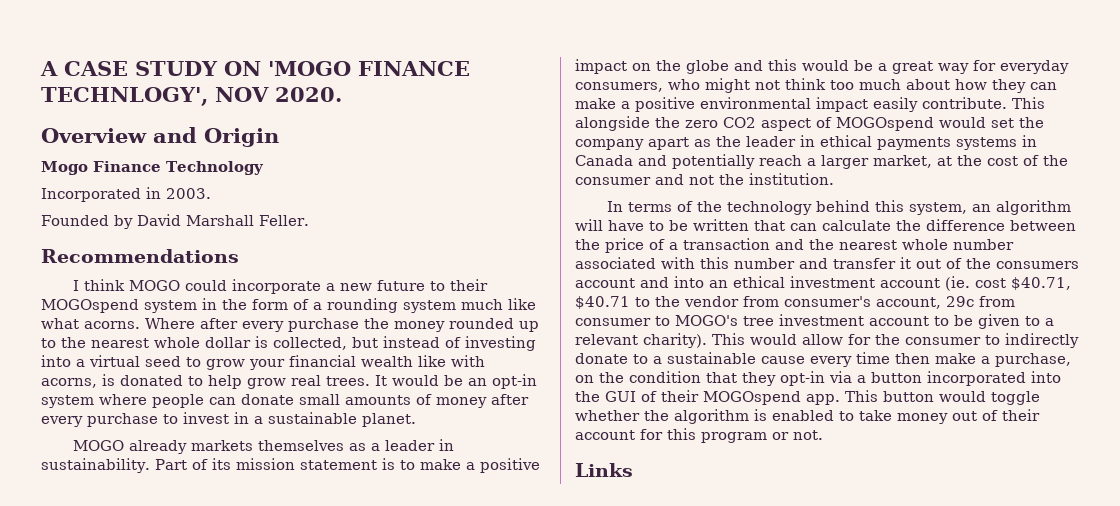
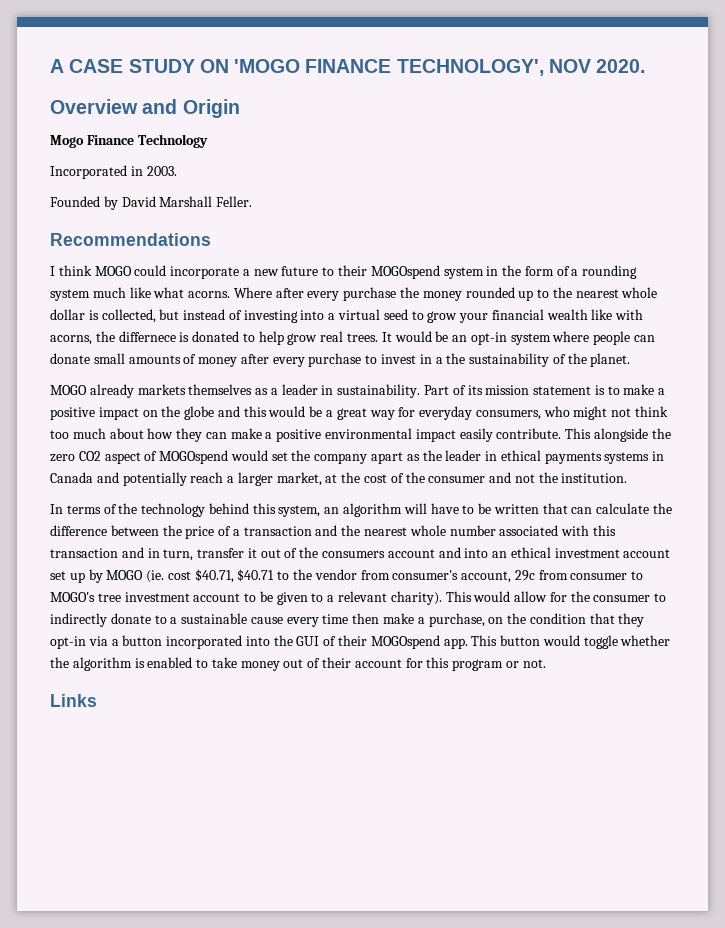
- A CASE STUDY ON 'MOGO FINANCE TECHNLOGY', NOV 2020.
+ A CASE STUDY ON 'MOGO FINANCE TECHNOLOGY', NOV 2020.
- Where after every purchase the money rounded up to the nearest whole dollar is collected, but instead of investing into a virtual seed to grow your financial wealth like with acorns, is donated to help grow real trees.
+ Where after every purchase the money rounded up to the nearest whole dollar is collected, but instead of investing into a virtual seed to grow your financial wealth like with acorns, the differnece is donated to help grow real trees.
- It would be an opt-in system where people can donate small amounts of money after every purchase to invest in a sustainable planet.
+ It would be an opt-in system where people can donate small amounts of money after every purchase to invest in a the sustainability of the planet.
- In terms of the technology behind this system, an algorithm will have to be written that can calculate the difference between the price of a transaction and the nearest whole number associated with this number and transfer it out of the consumers account and into an ethical investment account (ie. cost $40.71, $40.71 to the vendor from consumer's account, 29c from consumer to MOGO's tree investment account to be given to a relevant charity).
+ In terms of the technology behind this system, an algorithm will have to be written that can calculate the difference between the price of a transaction and the nearest whole number associated with this transaction and in turn, transfer it out of the consumers account and into an ethical investment account set up by MOGO (ie. cost $40.71, $40.71 to the vendor from consumer's account, 29c from consumer to MOGO's tree investment account to be given to a relevant charity).

